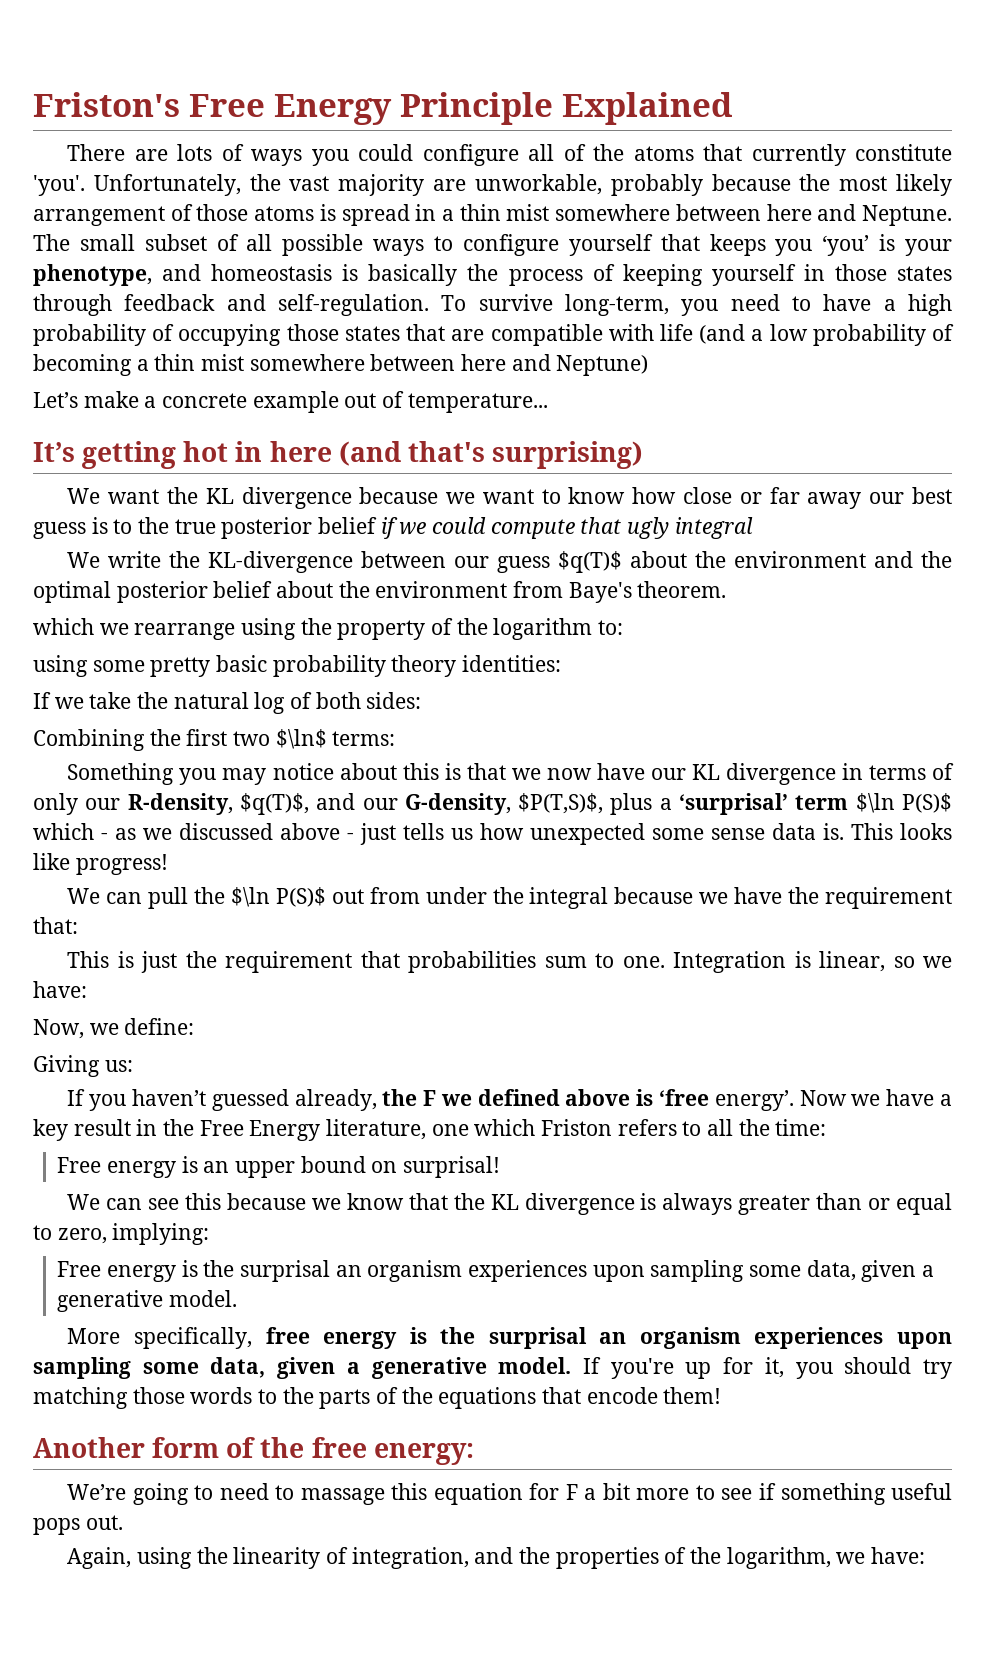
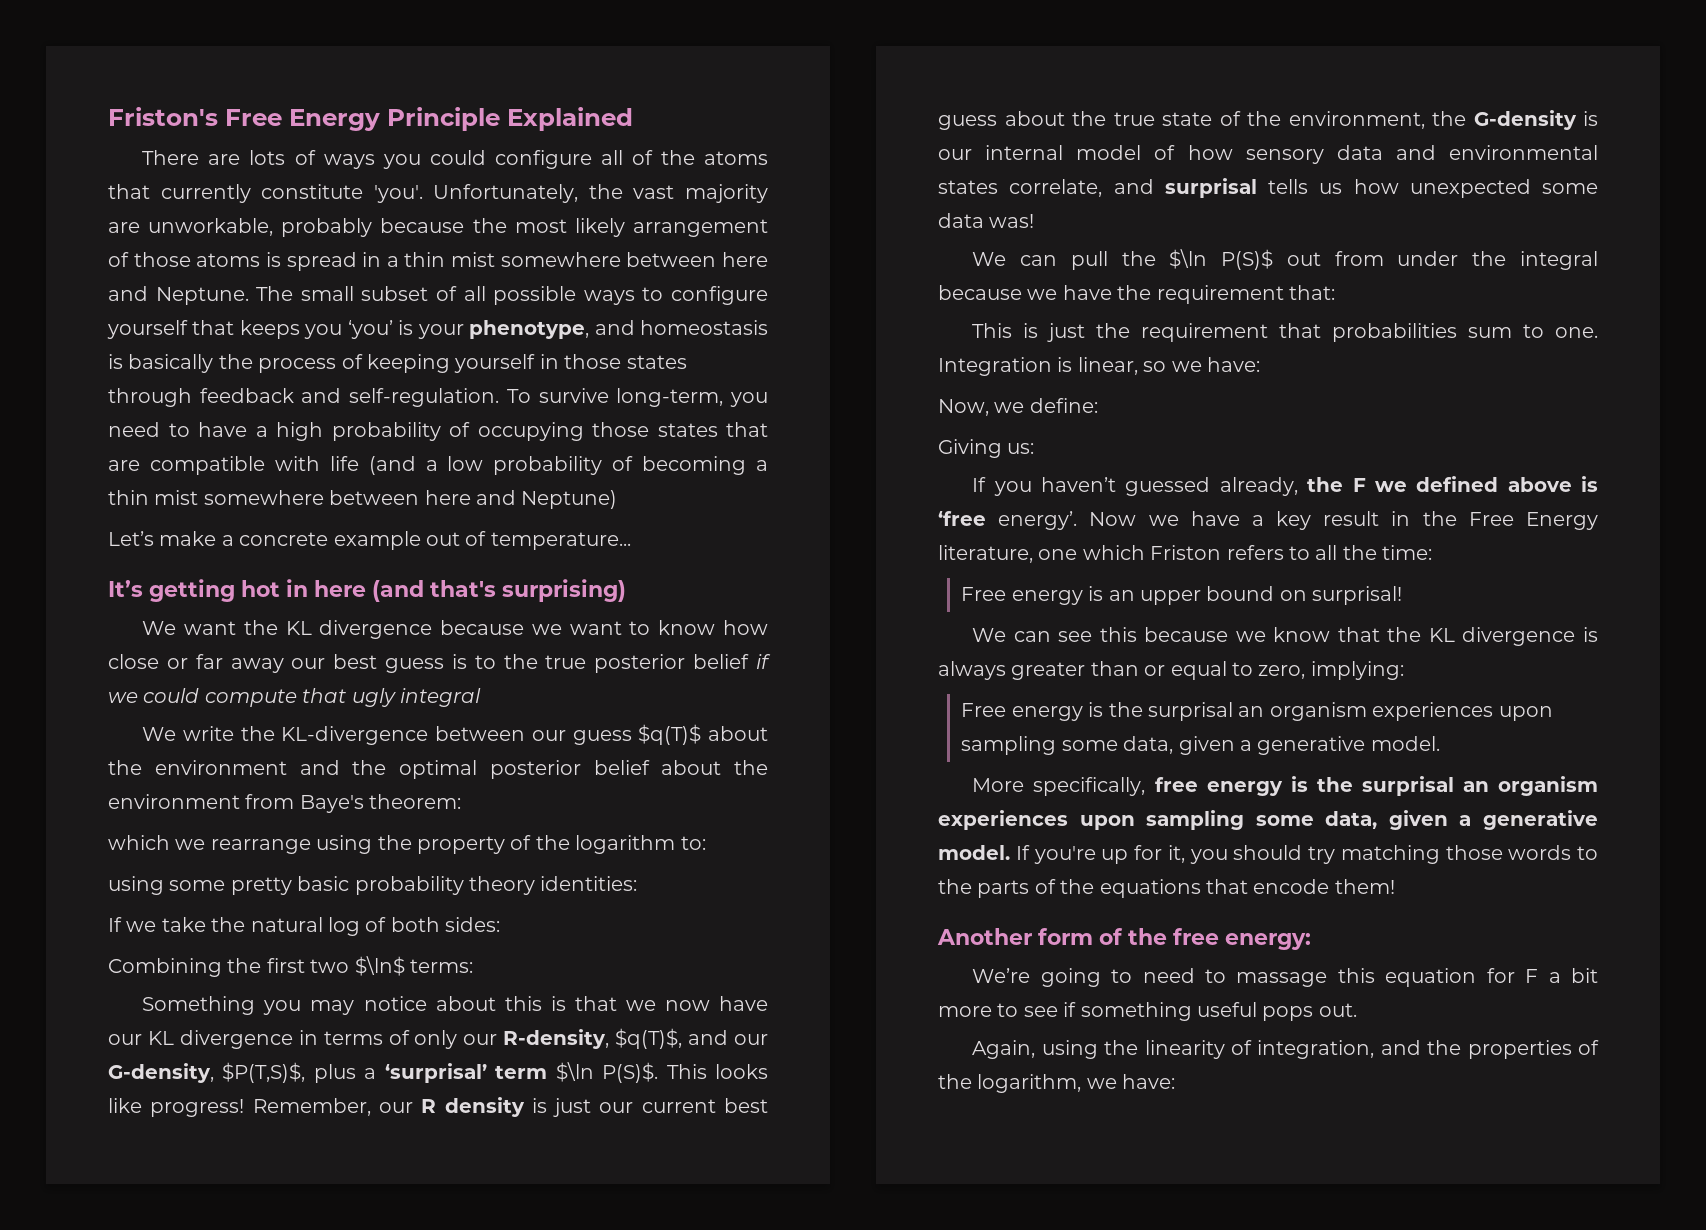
- We write the KL-divergence between our guess $q(T)$ about the environment and the optimal posterior belief about the environment from Baye's theorem.
+ We write the KL-divergence between our guess $q(T)$ about the environment and the optimal posterior belief about the environment from Baye's theorem:
- Something you may notice about this is that we now have our KL divergence in terms of only our R-density, $q(T)$, and our G-density, $P(T,S)$, plus a ‘surprisal’ term $\ln P(S)$ which - as we discussed above - just tells us how unexpected some sense data is. This looks like progress!
+ Something you may notice about this is that we now have our KL divergence in terms of only our R-density, $q(T)$, and our G-density, $P(T,S)$, plus a ‘surprisal’ term $\ln P(S)$. This looks like progress! Remember, our R density is just our current best guess about the true state of the environment, the G-density is our internal model of how sensory data and environmental states correlate, and surprisal tells us how unexpected some data was!

